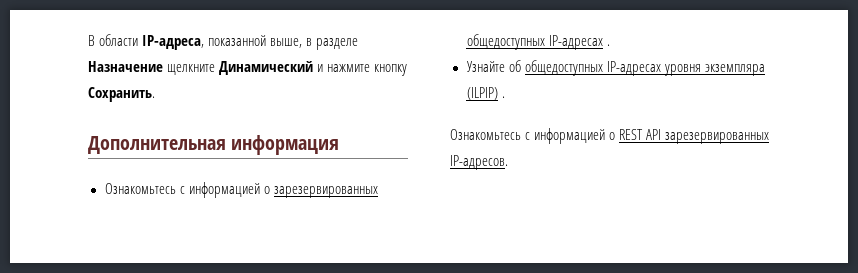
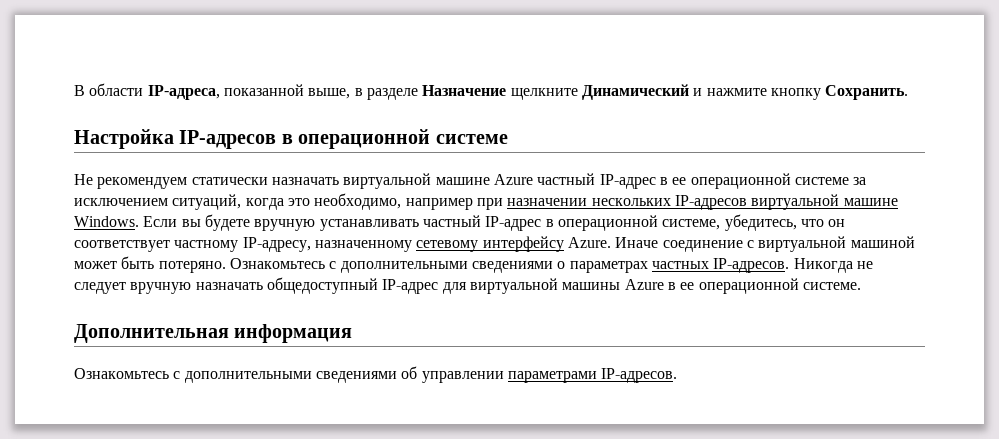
+ Настройка IP-адресов в операционной системе
+ Не рекомендуем статически назначать виртуальной машине Azure частный IP-адрес в ее операционной системе за исключением ситуаций, когда это необходимо, например при назначении нескольких IP-адресов виртуальной машине Windows. Если вы будете вручную устанавливать частный IP-адрес в операционной системе, убедитесь, что он соответствует частному IP-адресу, назначенному сетевому интерфейсу Azure. Иначе соединение с виртуальной машиной может быть потеряно. Ознакомьтесь с дополнительными сведениями о параметрах частных IP-адресов. Никогда не следует вручную назначать общедоступный IP-адрес для виртуальной машины Azure в ее операционной системе.
  Дополнительная информация
- Ознакомьтесь с информацией о зарезервированных общедоступных IP-адресах .
- Узнайте об общедоступных IP-адресах уровня экземпляра (ILPIP) .
- Ознакомьтесь с информацией о REST API зарезервированных IP-адресов.
+ Ознакомьтесь с дополнительными сведениями об управлении параметрами IP-адресов.

